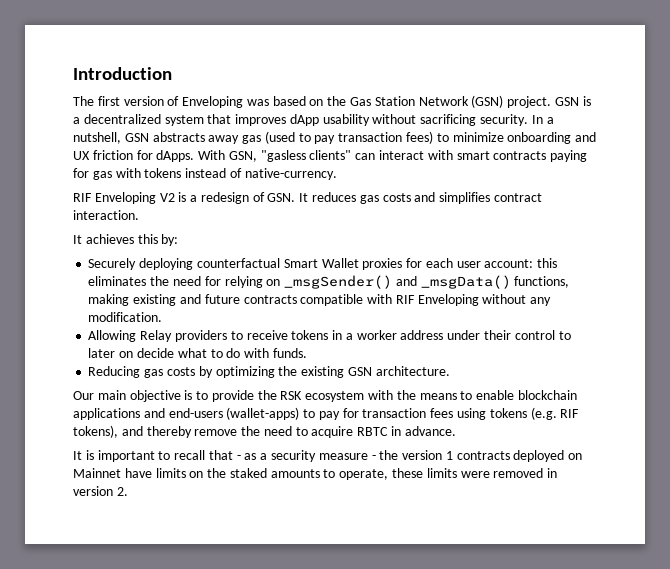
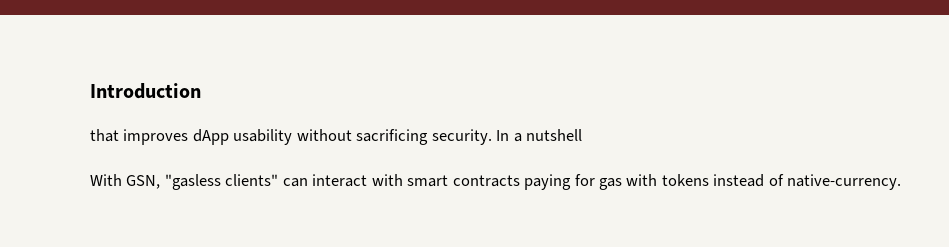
- The first version of Enveloping was based on the Gas Station Network (GSN) project. GSN is a decentralized system that improves dApp usability without sacrificing security.
+ that improves dApp usability without sacrificing security.
- In a nutshell, GSN abstracts away gas (used to pay transaction fees) to minimize onboarding and UX friction for dApps. With GSN, "gasless clients" can interact with smart contracts paying for gas with tokens instead of native-currency.
+ In a nutshell
+ With GSN, "gasless clients" can interact with smart contracts paying for gas with tokens instead of native-currency.
- RIF Enveloping V2 is a redesign of GSN. It reduces gas costs and simplifies contract interaction.
- It achieves this by:
- Securely deploying counterfactual Smart Wallet proxies for each user account: this eliminates the need for relying on _msgSender() and _msgData() functions, making existing and future contracts compatible with RIF Enveloping without any modification.
- Allowing Relay providers to receive tokens in a worker address under their control to later on decide what to do with funds.
- Reducing gas costs by optimizing the existing GSN architecture.
- Our main objective is to provide the RSK ecosystem with the means to enable blockchain applications and end-users (wallet-apps) to pay for transaction fees using tokens (e.g. RIF tokens), and thereby remove the need to acquire RBTC in advance.
- It is important to recall that - as a security measure - the version 1 contracts deployed on Mainnet have limits on the staked amounts to operate, these limits were removed in version 2.

